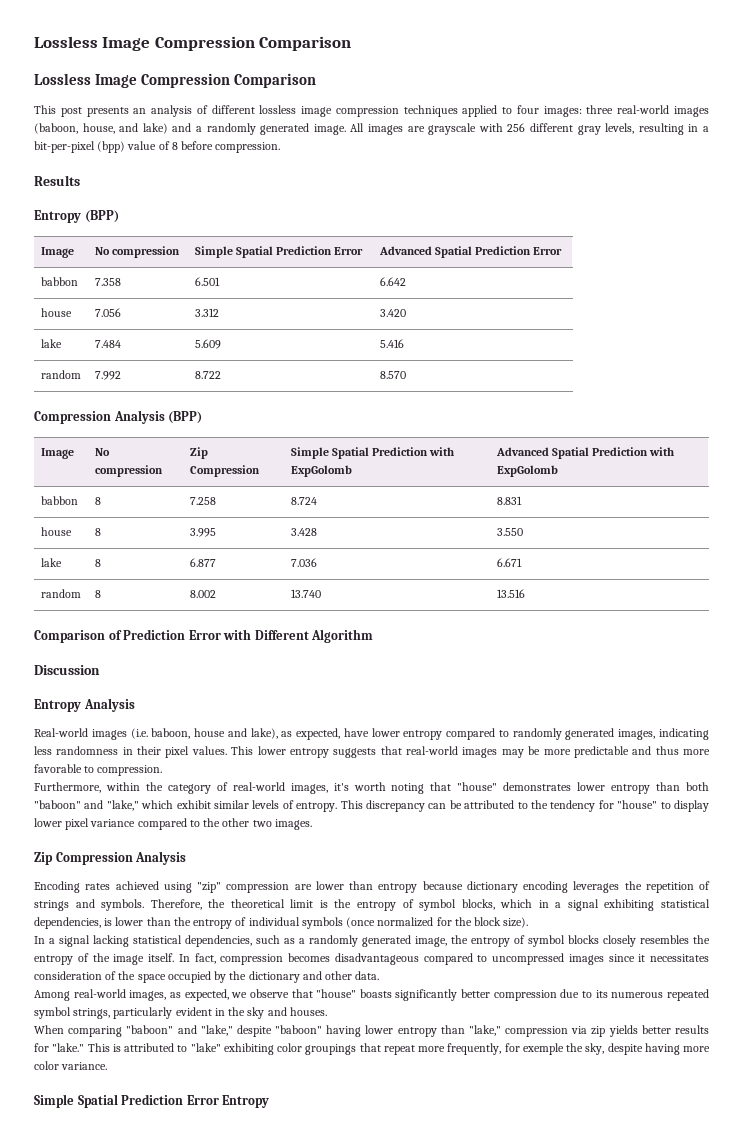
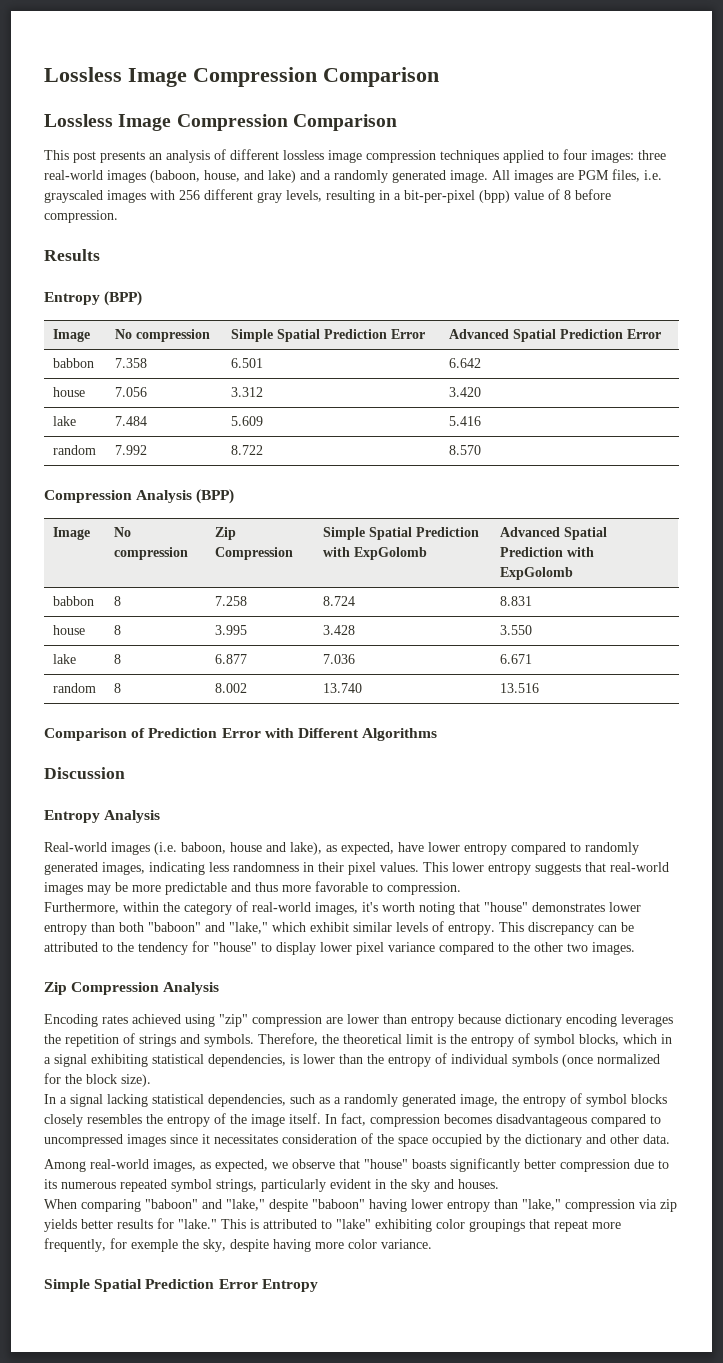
- All images are grayscale with 256 different gray levels, resulting in a bit-per-pixel (bpp) value of 8 before compression.
+ All images are PGM files, i.e. grayscaled images with 256 different gray levels, resulting in a bit-per-pixel (bpp) value of 8 before compression.
- Comparison of Prediction Error with Different Algorithm
+ Comparison of Prediction Error with Different Algorithms

